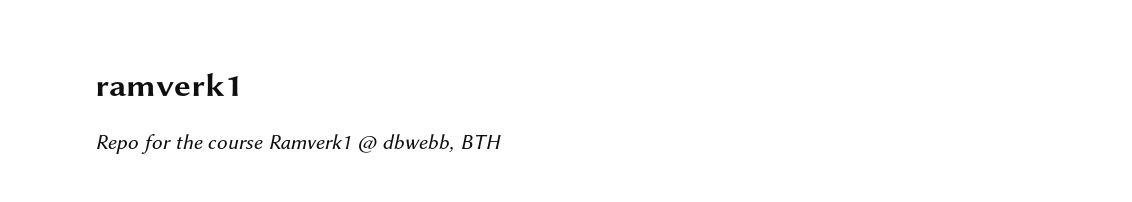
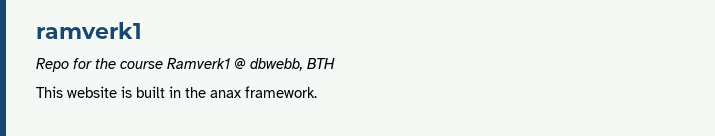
+ This website is built in the anax framework.

